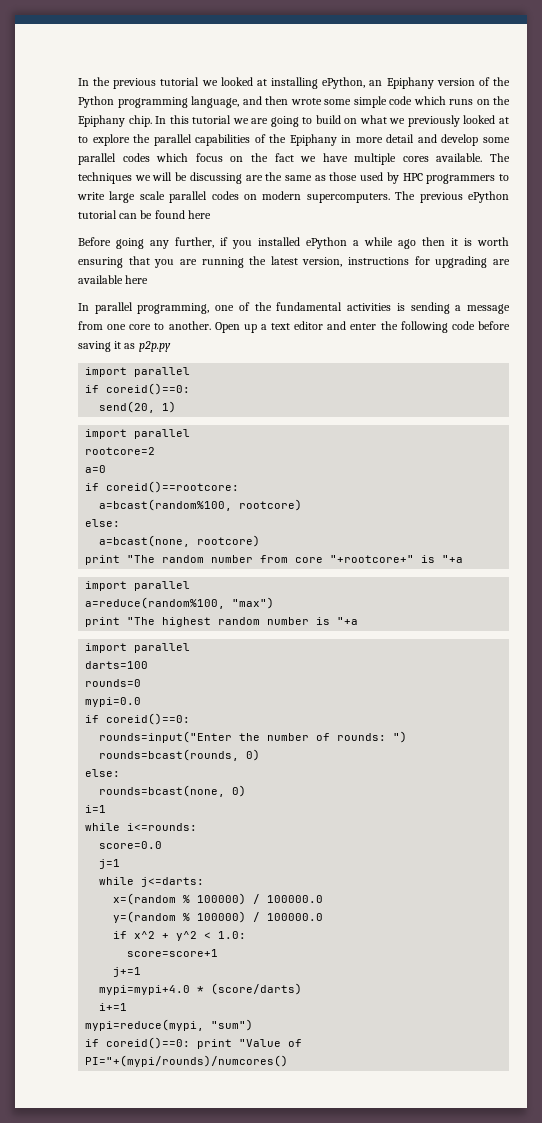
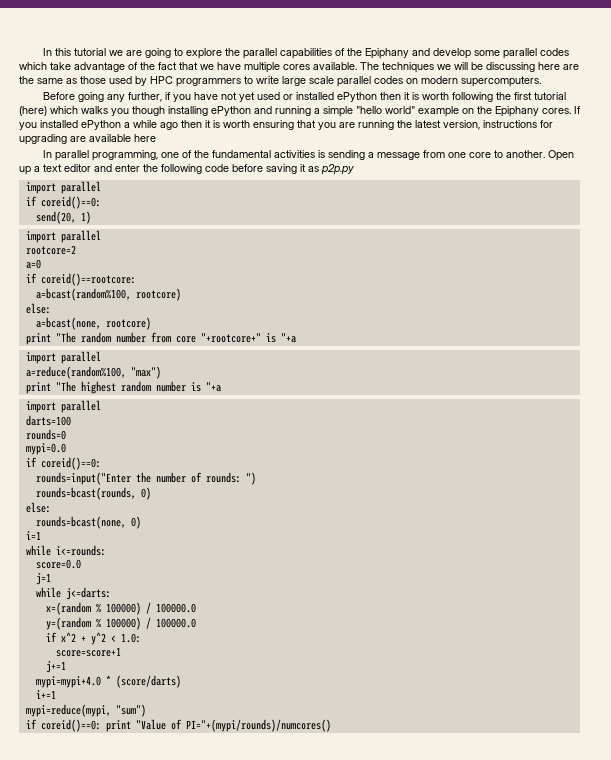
- In the previous tutorial we looked at installing ePython, an Epiphany version of the Python programming language, and then wrote some simple code which runs on the Epiphany chip. In this tutorial we are going to build on what we previously looked at to explore the parallel capabilities of the Epiphany in more detail and develop some parallel codes which focus on the fact we have multiple cores available.
+ In this tutorial we are going to explore the parallel capabilities of the Epiphany and develop some parallel codes which take advantage of the fact that we have multiple cores available.
- The techniques we will be discussing are the same as those used by HPC programmers to write large scale parallel codes on modern supercomputers. The previous ePython tutorial can be found here
+ The techniques we will be discussing here are the same as those used by HPC programmers to write large scale parallel codes on modern supercomputers.
- Before going any further, if you installed ePython a while ago then it is worth ensuring that you are running the latest version, instructions for upgrading are available here
+ Before going any further, if you have not yet used or installed ePython then it is worth following the first tutorial (here) which walks you though installing ePython and running a simple "hello world" example on the Epiphany cores. If you installed ePython a while ago then it is worth ensuring that you are running the latest version, instructions for upgrading are available here

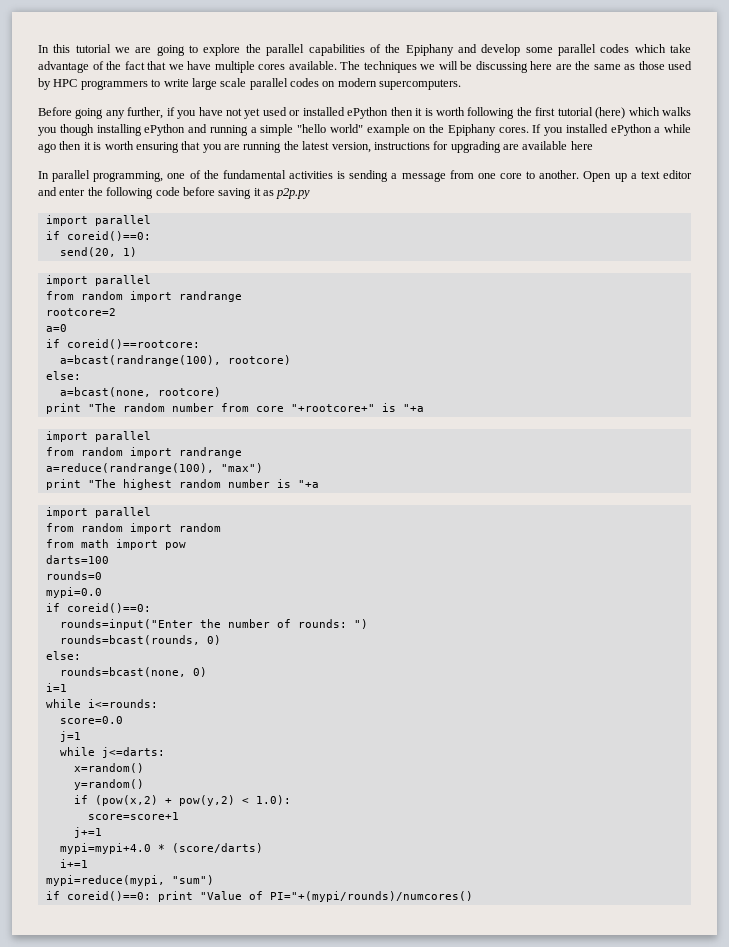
  send(20, 1)
  import parallel
+ from random import randrange
- a=bcast(random%100, rootcore)
+ a=bcast(randrange(100), rootcore)
  print "The random number from core "+rootcore+" is "+a
  import parallel
- a=reduce(random%100, "max")
+ from random import randrange
+ a=reduce(randrange(100), "max")
+ from random import random
+ from math import pow
- x=(random % 100000) / 100000.0
- y=(random % 100000) / 100000.0
- if x^2 + y^2 < 1.0:
+ x=random()
+ y=random()
+ if (pow(x,2) + pow(y,2) < 1.0):

